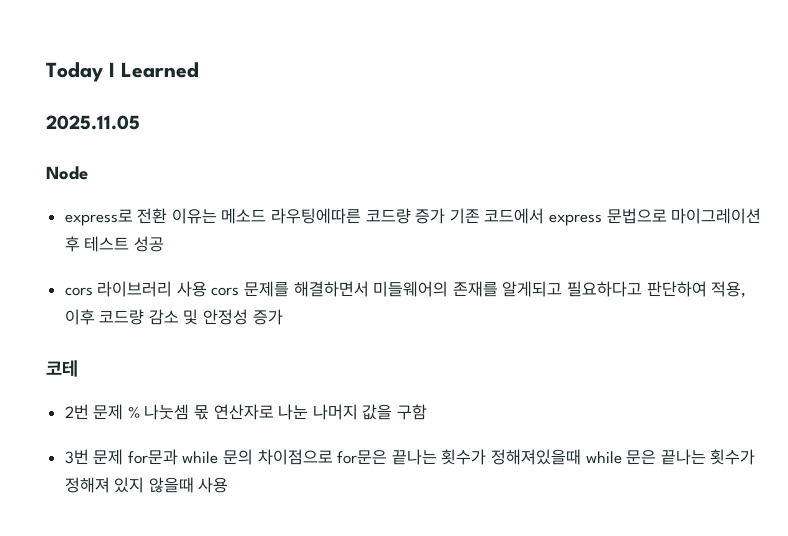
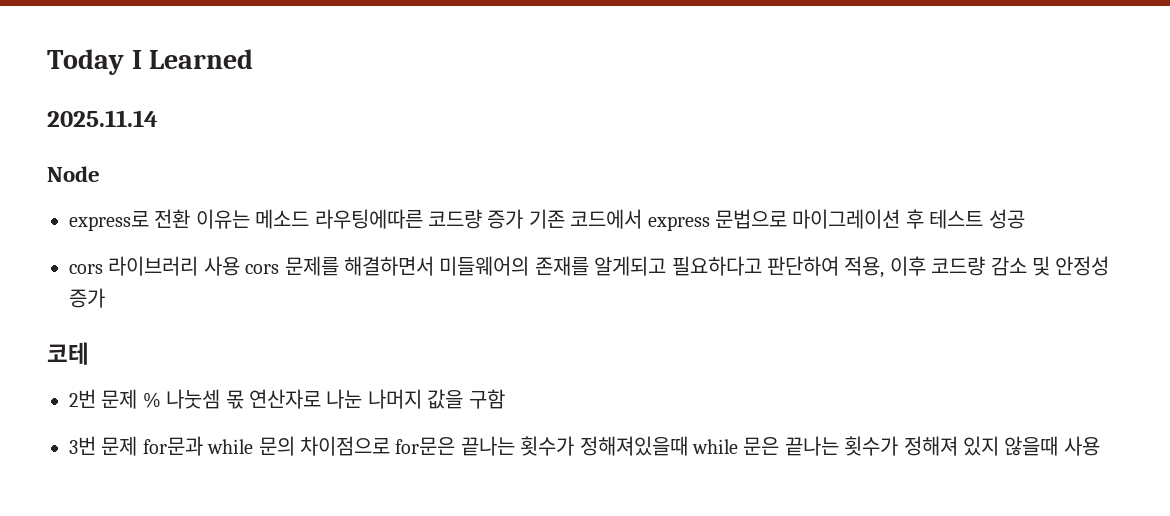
- 2025.11.05
+ 2025.11.14

